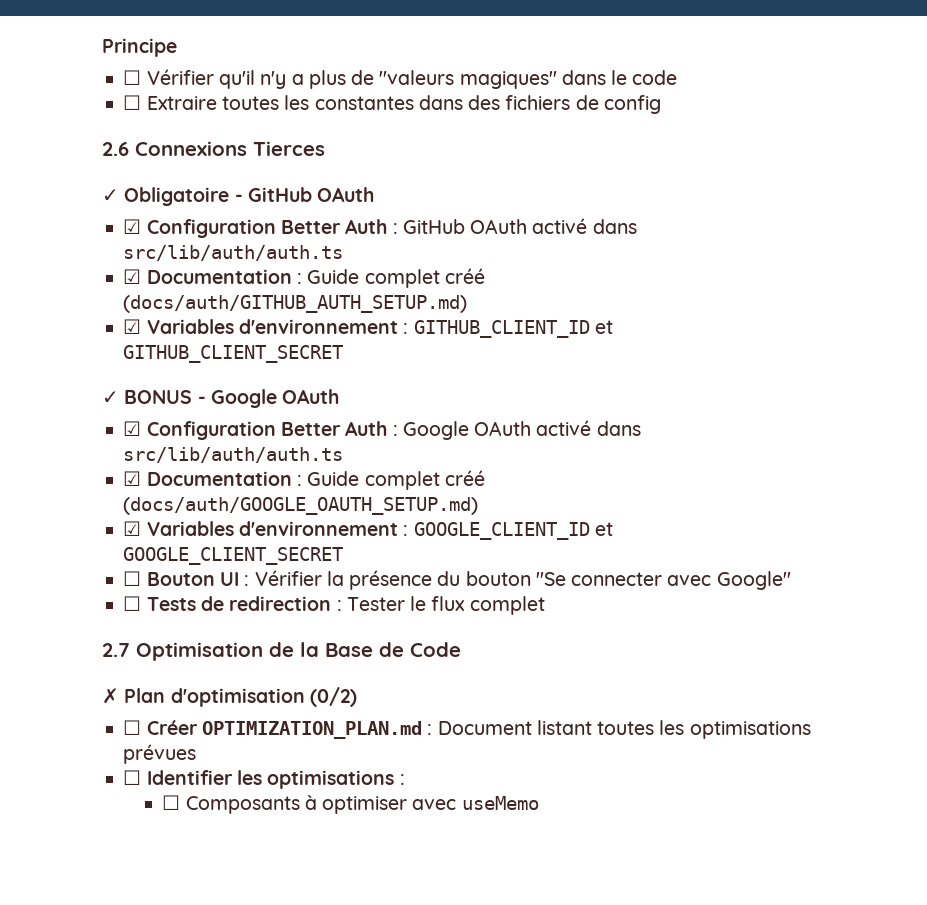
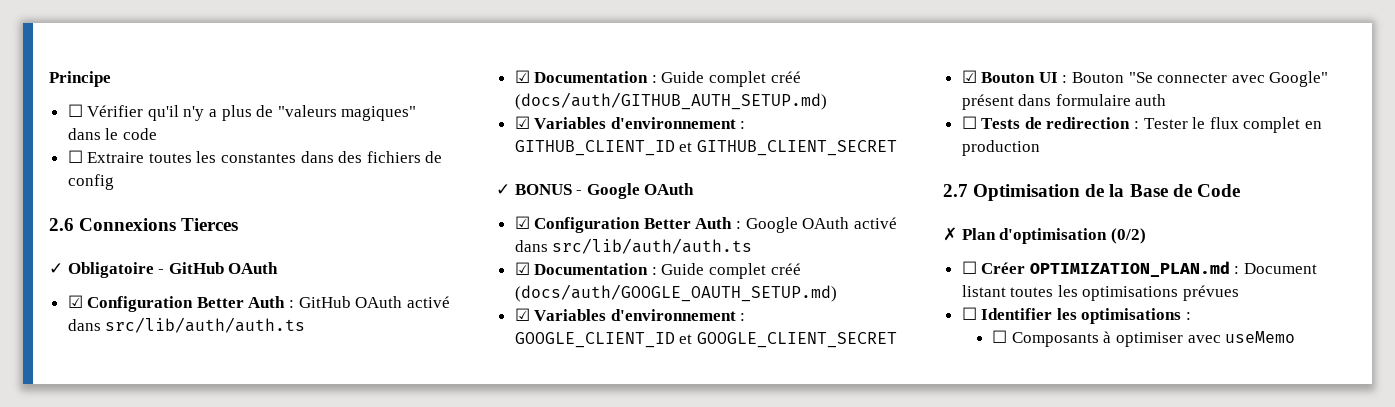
- ☐ Bouton UI : Vérifier la présence du bouton "Se connecter avec Google"
+ ☑ Bouton UI : Bouton "Se connecter avec Google" présent dans formulaire auth
- ☐ Tests de redirection : Tester le flux complet
+ ☐ Tests de redirection : Tester le flux complet en production

